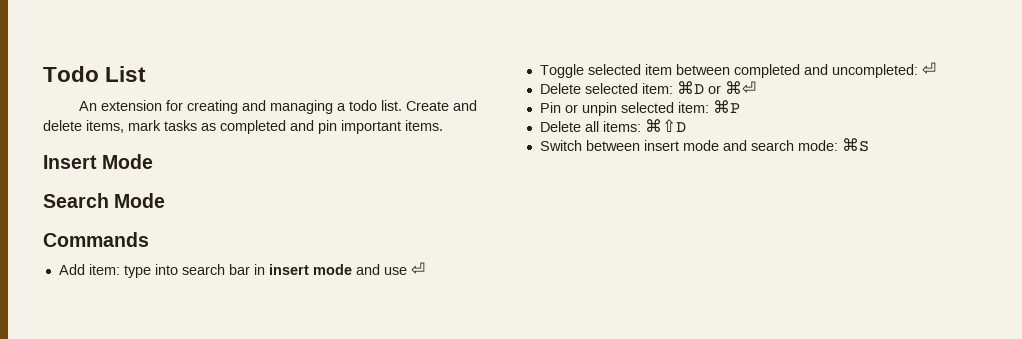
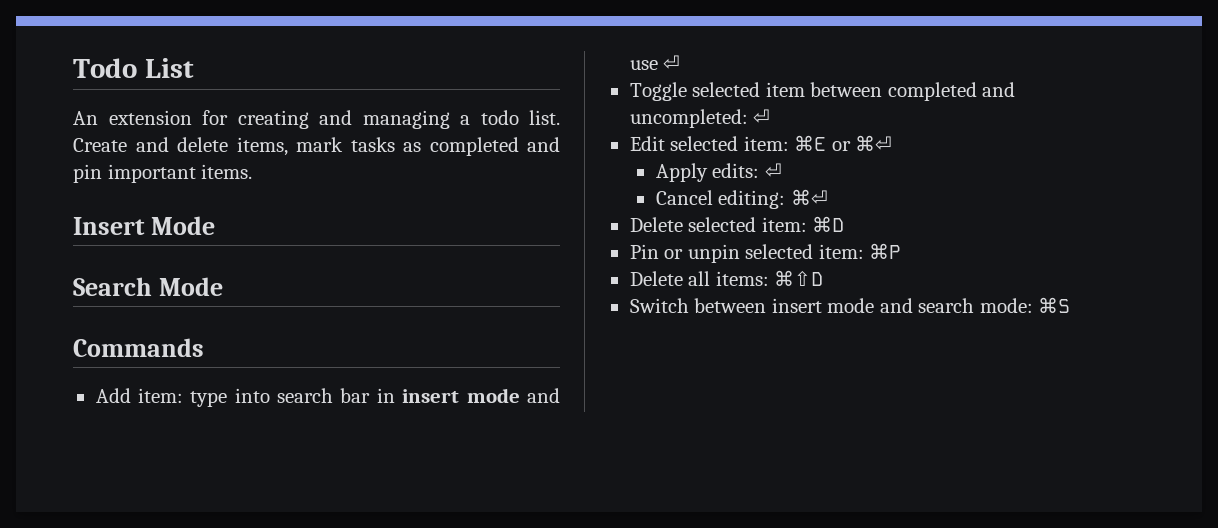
+ Edit selected item: ⌘E or ⌘⏎
+ Apply edits: ⏎
+ Cancel editing: ⌘⏎
- Delete selected item: ⌘D or ⌘⏎
+ Delete selected item: ⌘D

